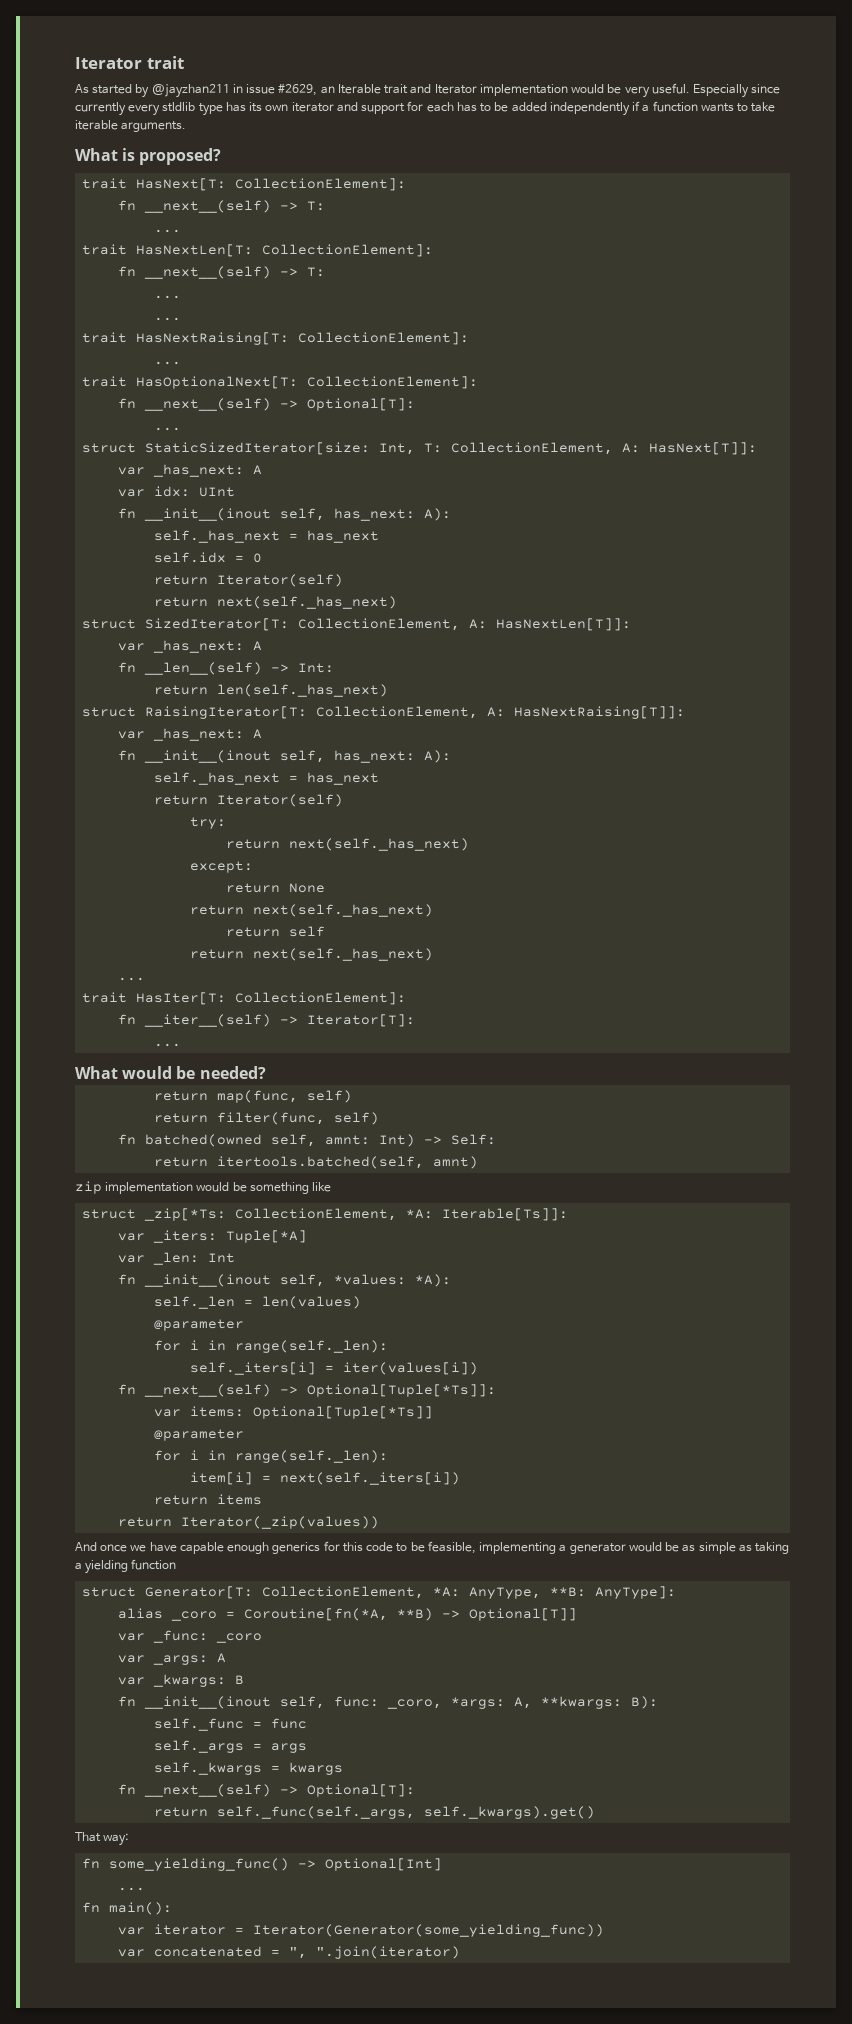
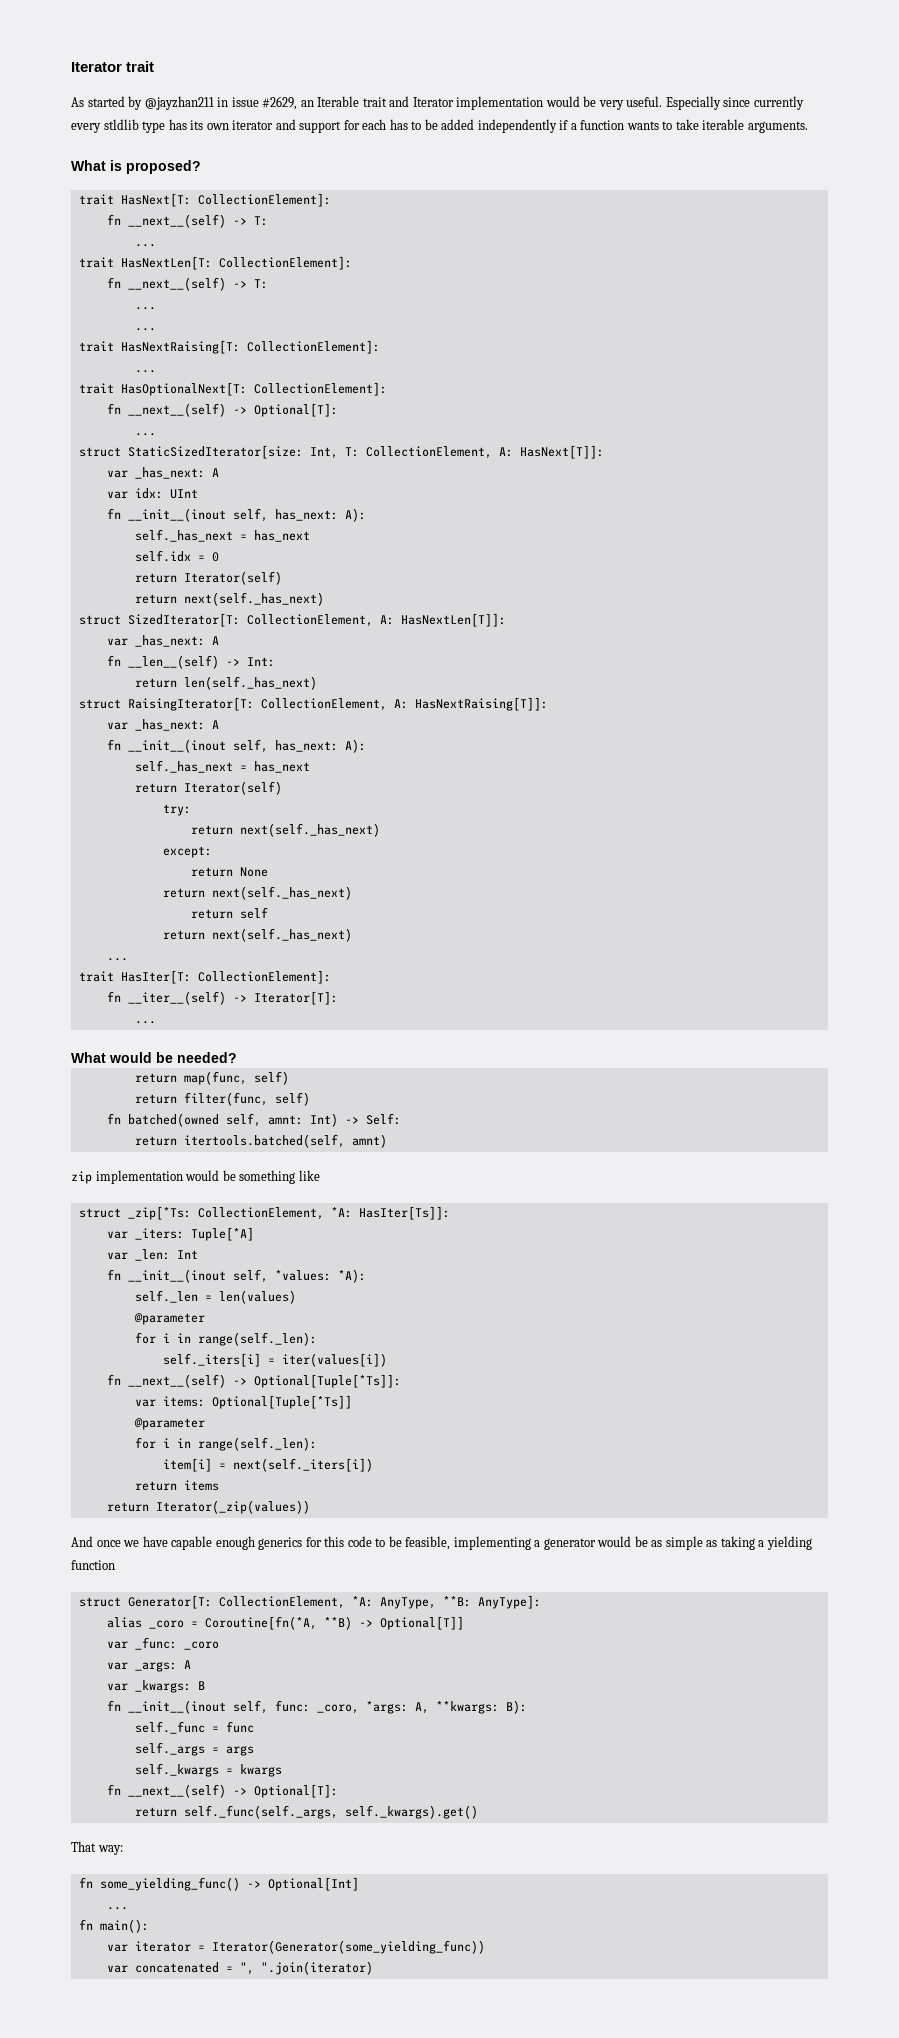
- struct _zip[*Ts: CollectionElement, *A: Iterable[Ts]]:
+ struct _zip[*Ts: CollectionElement, *A: HasIter[Ts]]:

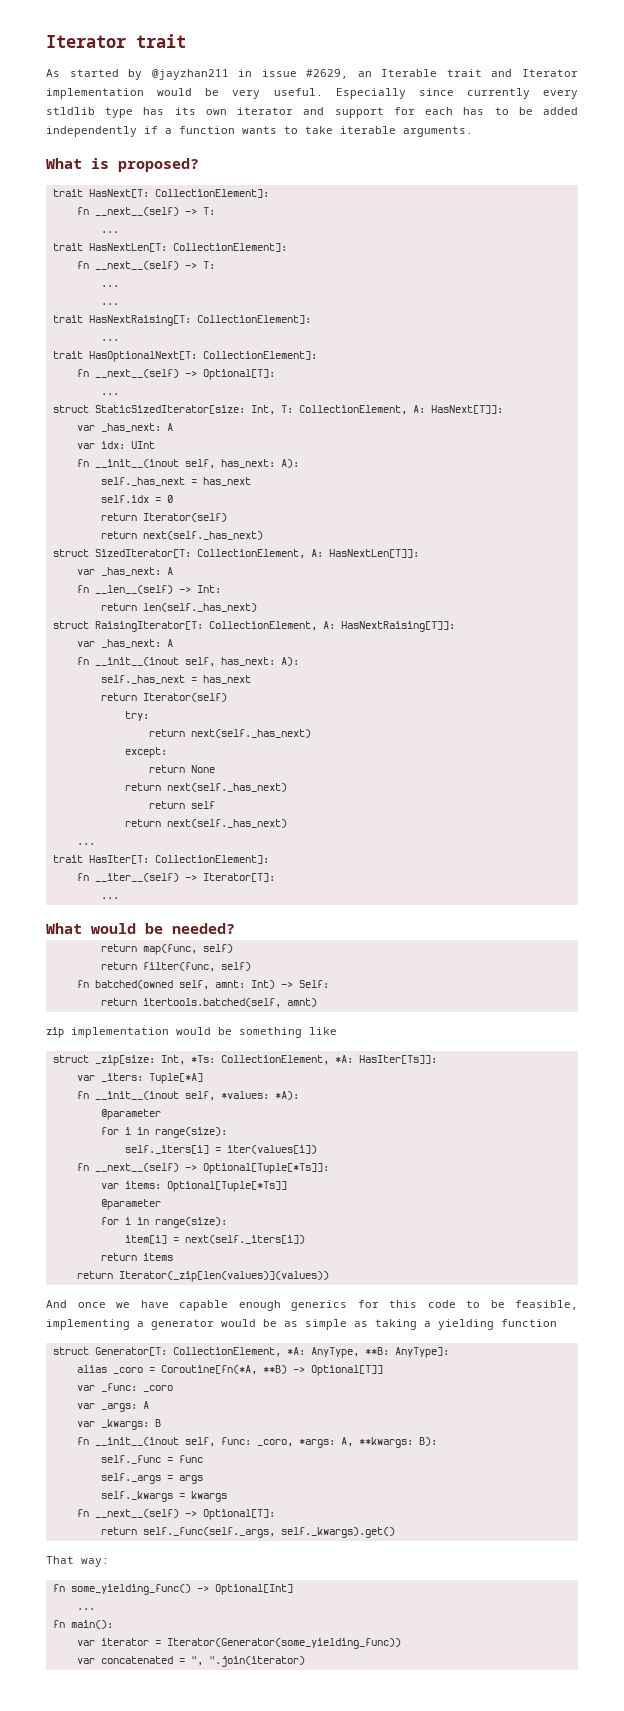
- struct _zip[*Ts: CollectionElement, *A: HasIter[Ts]]:
+ struct _zip[size: Int, *Ts: CollectionElement, *A: HasIter[Ts]]:
- var _len: Int
  fn __init__(inout self, *values: *A):
- self._len = len(values)
  @parameter
- for i in range(self._len):
+ for i in range(size):
  var items: Optional[Tuple[*Ts]]
  @parameter
- for i in range(self._len):
+ for i in range(size):
- return Iterator(_zip(values))
+ return Iterator(_zip[len(values)](values))

